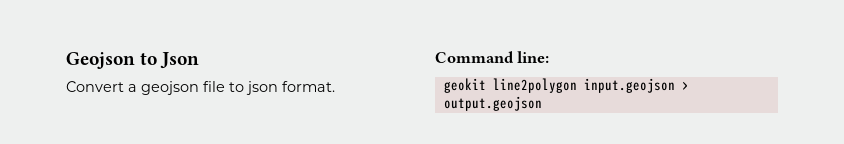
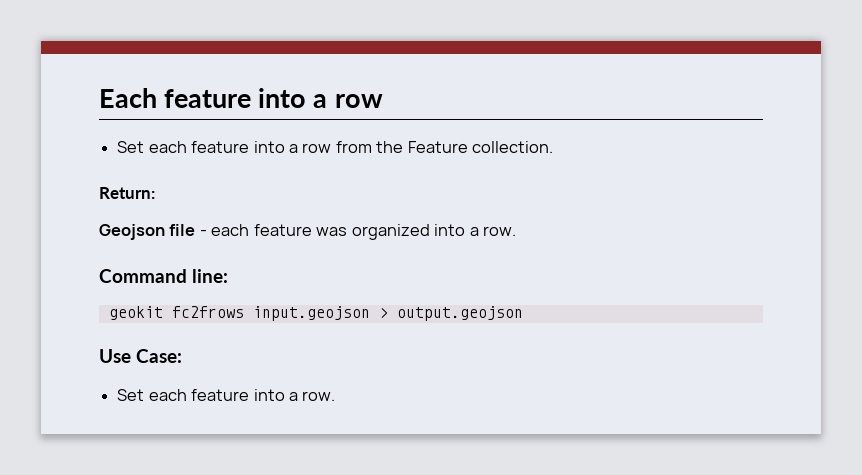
- Geojson to Json
- Convert a geojson file to json format.
+ Each feature into a row
+ Set each feature into a row from the Feature collection.
+ Return:
+ Geojson file - each feature was organized into a row.
- geokit line2polygon input.geojson > output.geojson
+ geokit fc2frows input.geojson > output.geojson
+ Use Case:
+ Set each feature into a row.

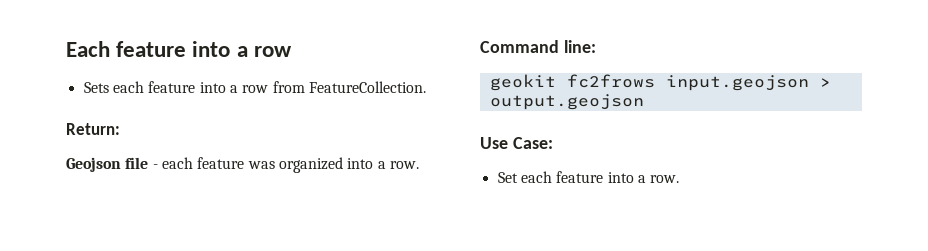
- Set each feature into a row from the Feature collection.
+ Sets each feature into a row from FeatureCollection.

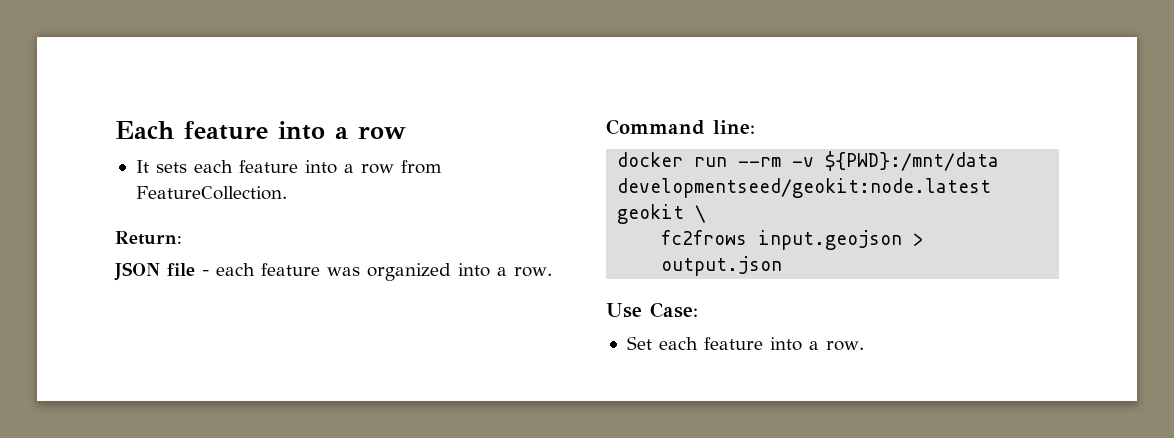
- Sets each feature into a row from FeatureCollection.
+ It sets each feature into a row from FeatureCollection.
- Geojson file - each feature was organized into a row.
+ JSON file - each feature was organized into a row.
- geokit fc2frows input.geojson > output.geojson
+ docker run --rm -v ${PWD}:/mnt/data developmentseed/geokit:node.latest geokit \
+ fc2frows input.geojson > output.json

